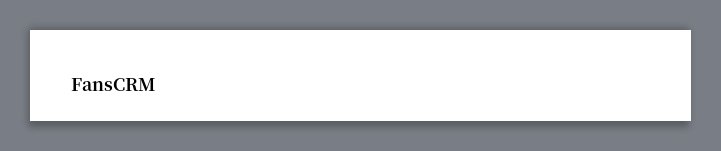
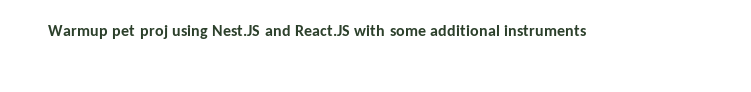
- FansCRM
+ Warmup pet proj using Nest.JS and React.JS with some additional instruments

